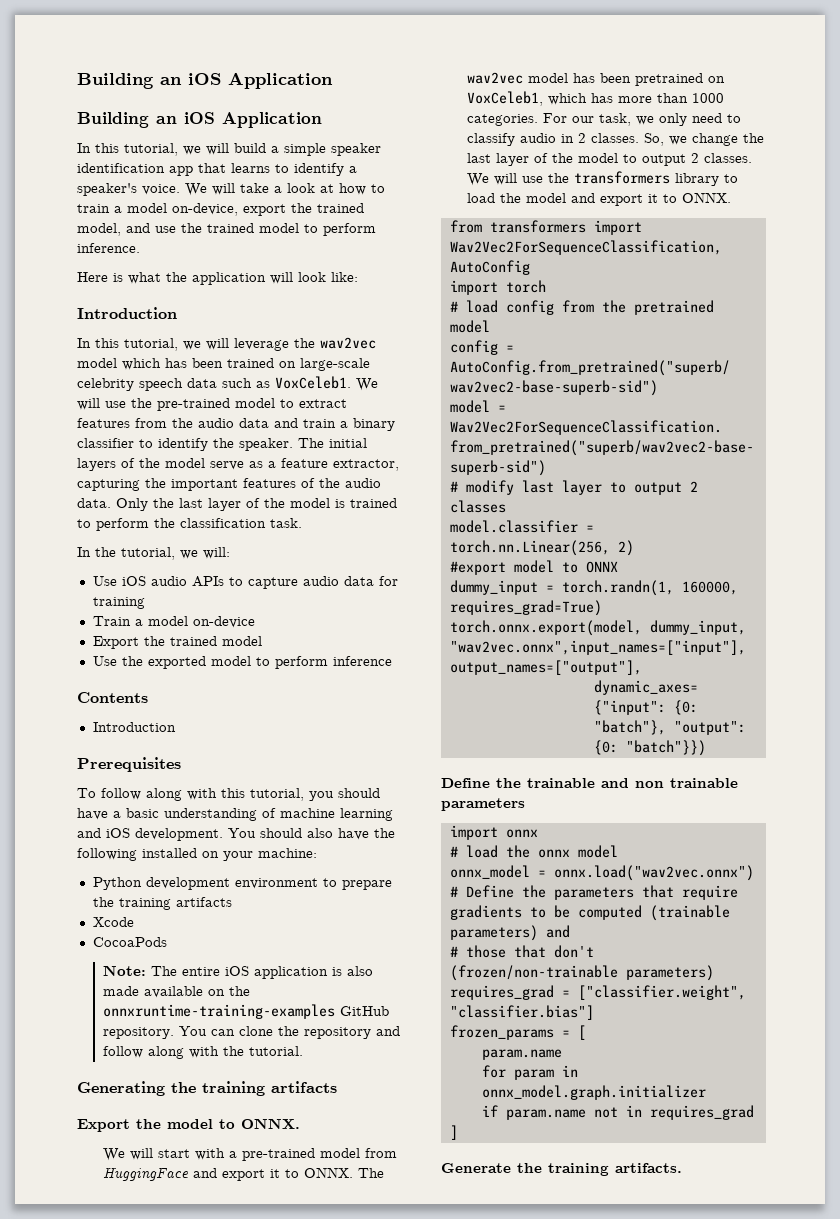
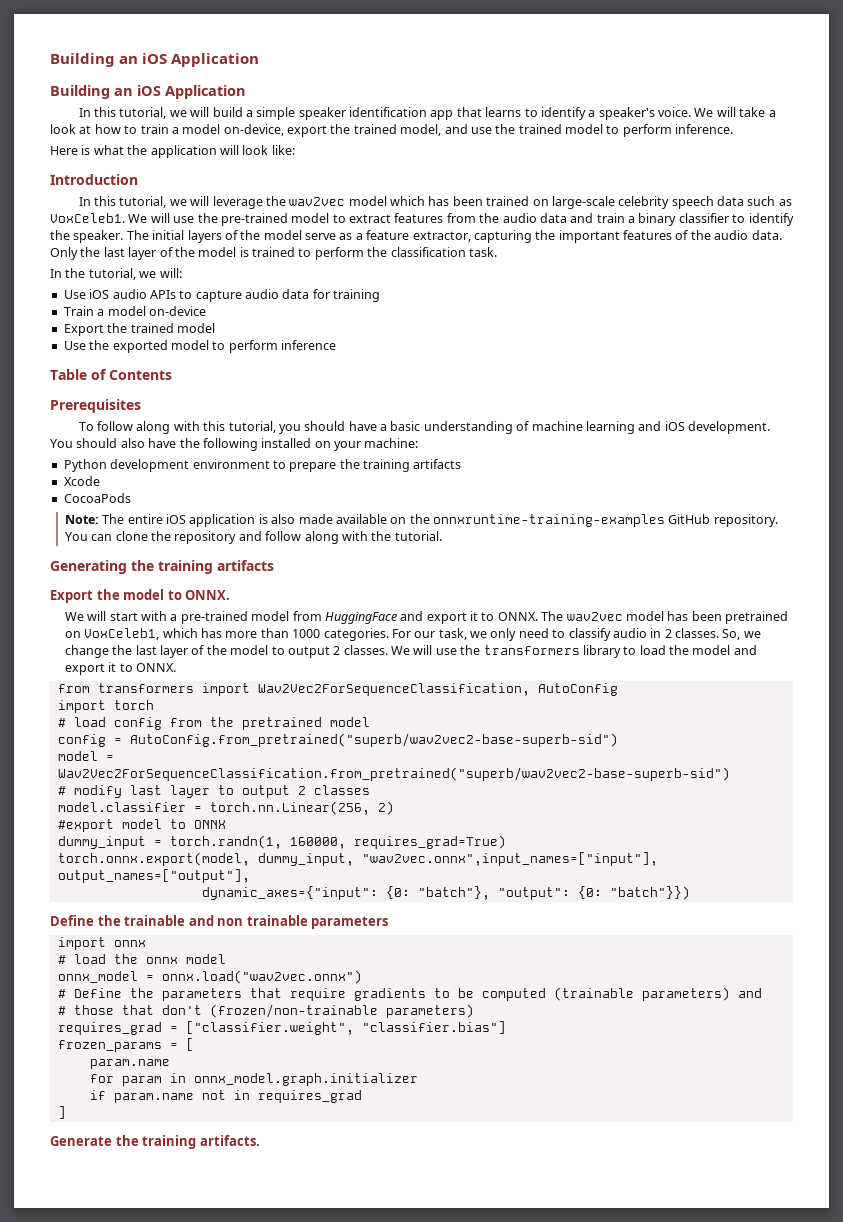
- Contents
- Introduction
+ Table of Contents

